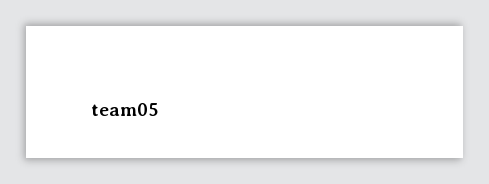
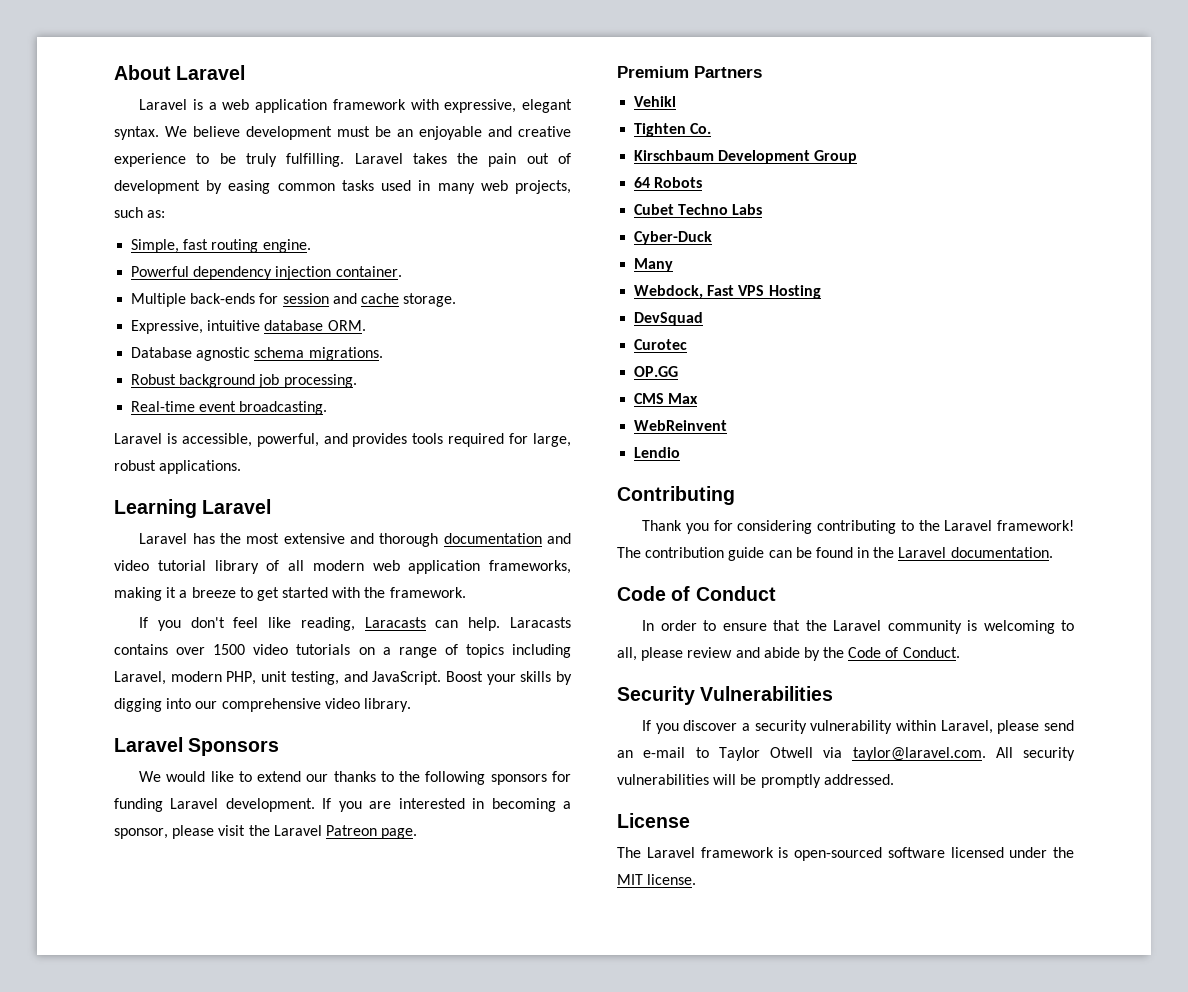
- team05
+ About Laravel
+ Laravel is a web application framework with expressive, elegant syntax. We believe development must be an enjoyable and creative experience to be truly fulfilling. Laravel takes the pain out of development by easing common tasks used in many web projects, such as:
+ Simple, fast routing engine.
+ Powerful dependency injection container.
+ Multiple back-ends for session and cache storage.
+ Expressive, intuitive database ORM.
+ Database agnostic schema migrations.
+ Robust background job processing.
+ Real-time event broadcasting.
+ Laravel is accessible, powerful, and provides tools required for large, robust applications.
+ Learning Laravel
+ Laravel has the most extensive and thorough documentation and video tutorial library of all modern web application frameworks, making it a breeze to get started with the framework.
+ If you don't feel like reading, Laracasts can help. Laracasts contains over 1500 video tutorials on a range of topics including Laravel, modern PHP, unit testing, and JavaScript. Boost your skills by digging into our comprehensive video library.
+ Laravel Sponsors
+ We would like to extend our thanks to the following sponsors for funding Laravel development. If you are interested in becoming a sponsor, please visit the Laravel Patreon page.
+ Premium Partners
+ Vehikl
+ Tighten Co.
+ Kirschbaum Development Group
+ 64 Robots
+ Cubet Techno Labs
+ Cyber-Duck
+ Many
+ Webdock, Fast VPS Hosting
+ DevSquad
+ Curotec
+ OP.GG
+ CMS Max
+ WebReinvent
+ Lendio
+ Contributing
+ Thank you for considering contributing to the Laravel framework! The contribution guide can be found in the Laravel documentation.
+ Code of Conduct
+ In order to ensure that the Laravel community is welcoming to all, please review and abide by the Code of Conduct.
+ Security Vulnerabilities
+ If you discover a security vulnerability within Laravel, please send an e-mail to Taylor Otwell via taylor@laravel.com. All security vulnerabilities will be promptly addressed.
+ License
+ The Laravel framework is open-sourced software licensed under the MIT license.

